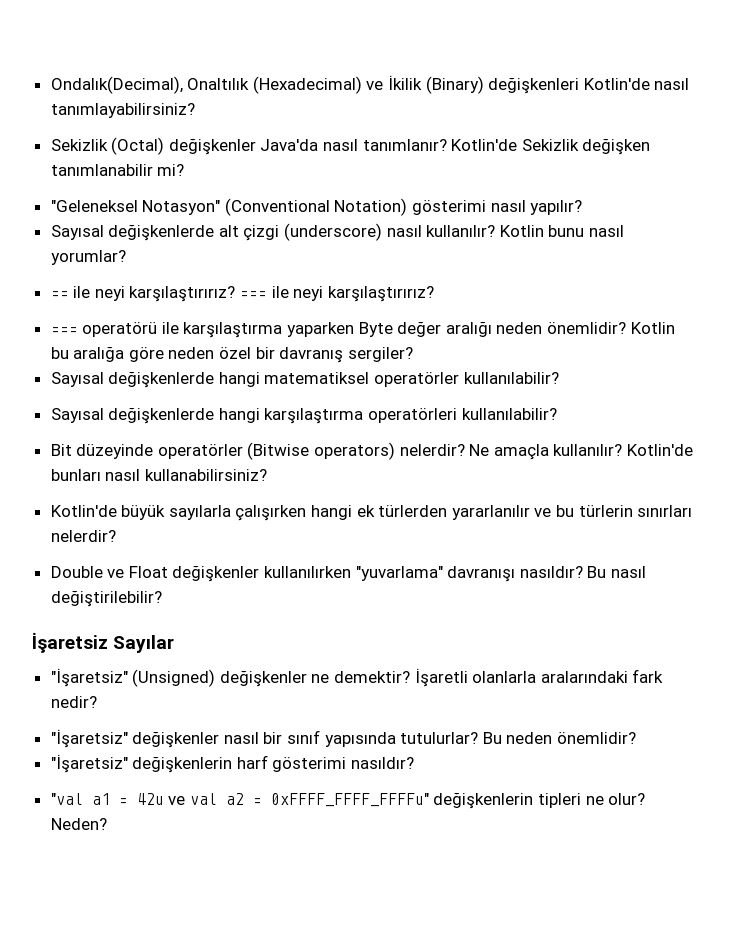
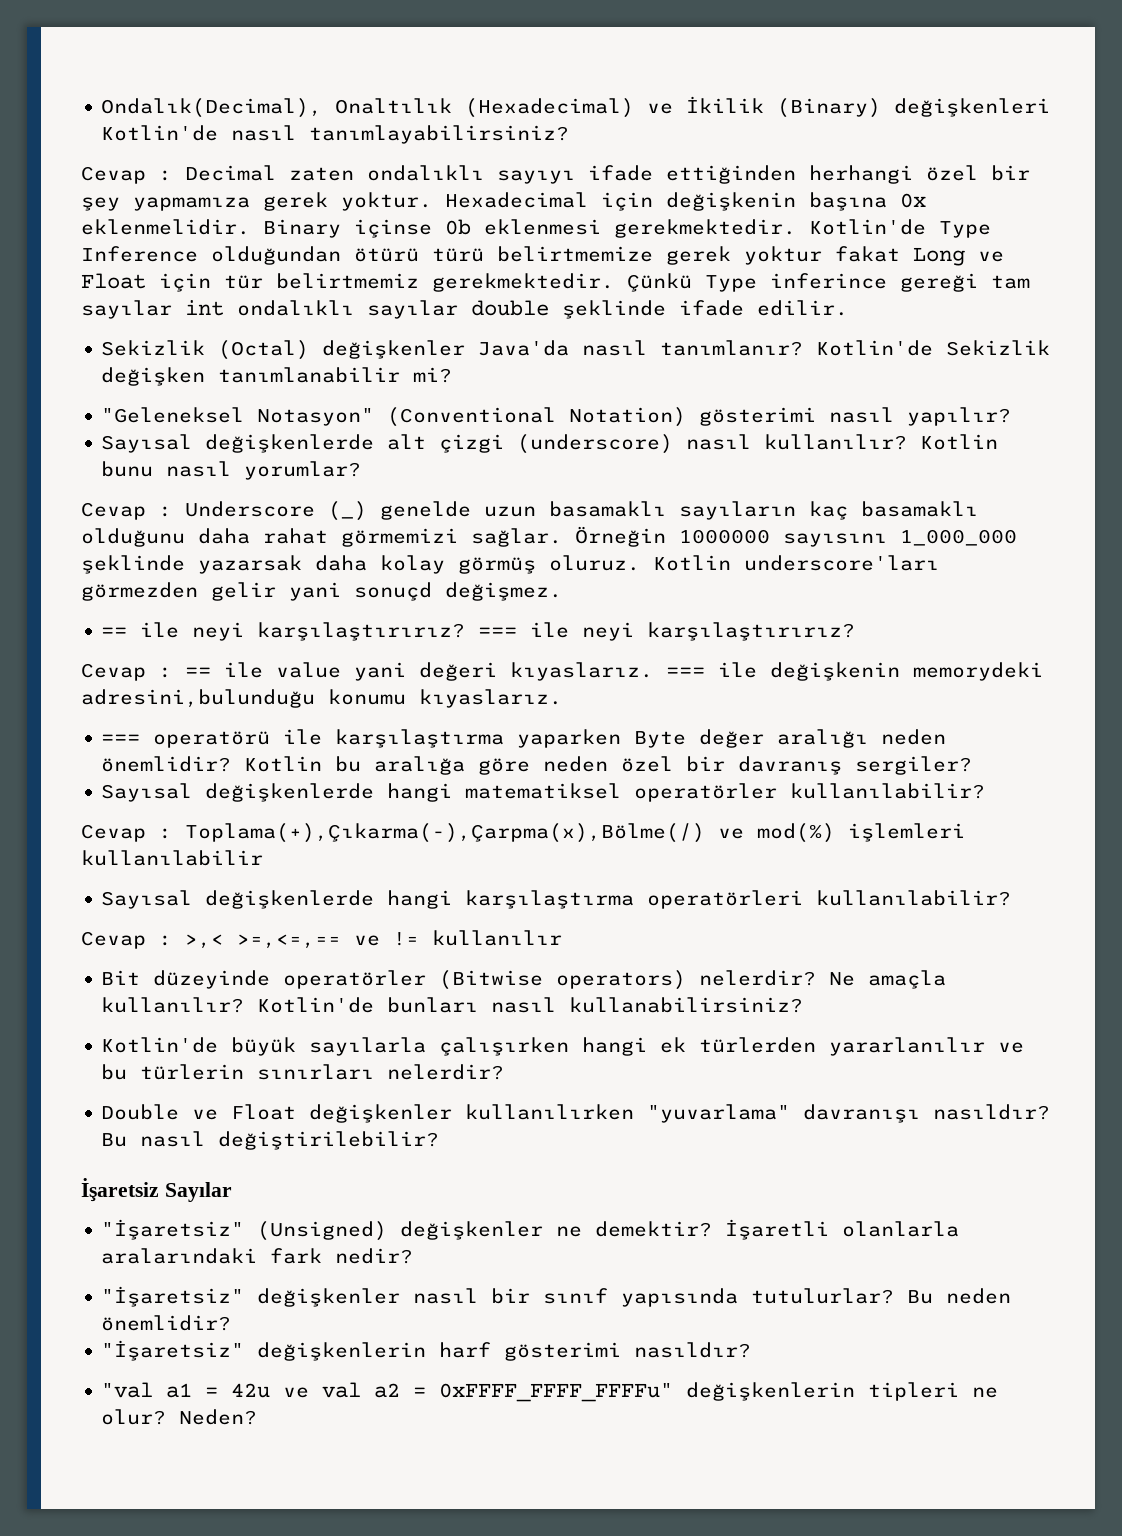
+ Cevap : Decimal zaten ondalıklı sayıyı ifade ettiğinden herhangi özel bir şey yapmamıza gerek yoktur. Hexadecimal için değişkenin başına 0x eklenmelidir. Binary içinse 0b eklenmesi gerekmektedir. Kotlin'de Type Inference olduğundan ötürü türü belirtmemize gerek yoktur fakat Long ve Float için tür belirtmemiz gerekmektedir. Çünkü Type inferince gereği tam sayılar int ondalıklı sayılar double şeklinde ifade edilir.
+ Cevap : Underscore (_) genelde uzun basamaklı sayıların kaç basamaklı olduğunu daha rahat görmemizi sağlar. Örneğin 1000000 sayısını 1_000_000 şeklinde yazarsak daha kolay görmüş oluruz. Kotlin underscore'ları görmezden gelir yani sonuçd değişmez.
+ Cevap : == ile value yani değeri kıyaslarız. === ile değişkenin memorydeki adresini,bulunduğu konumu kıyaslarız.
+ Cevap : Toplama(+),Çıkarma(-),Çarpma(x),Bölme(/) ve mod(%) işlemleri kullanılabilir
+ Cevap : >,< >=,<=,== ve != kullanılır

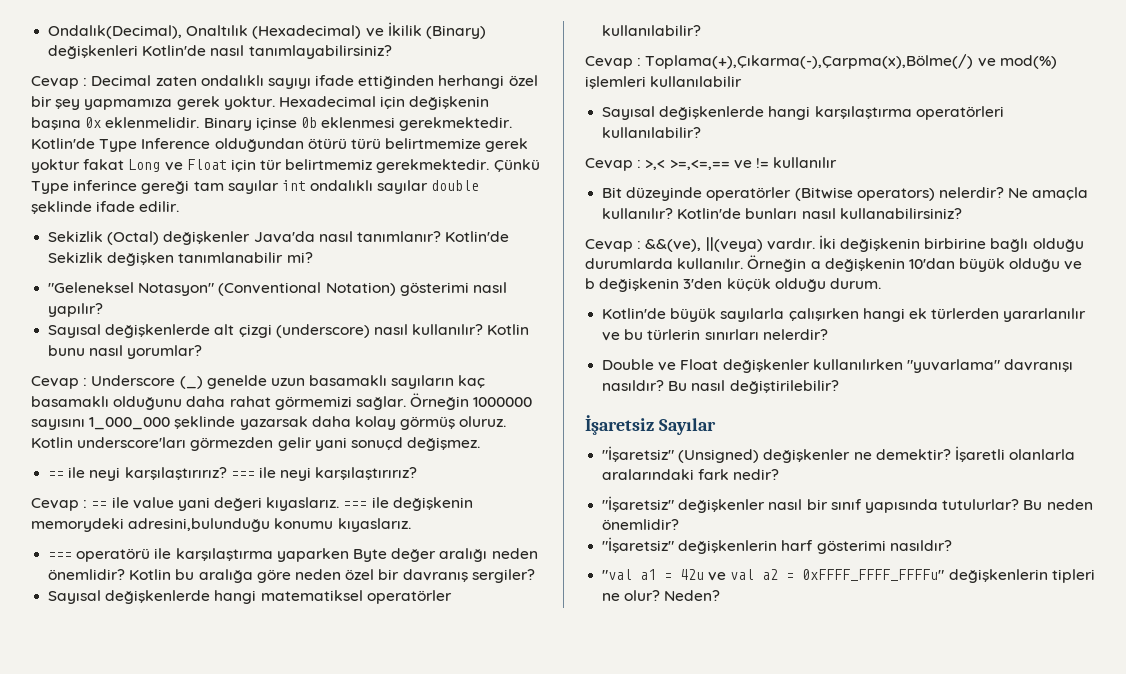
+ Cevap : &&(ve), ||(veya) vardır. İki değişkenin birbirine bağlı olduğu durumlarda kullanılır. Örneğin a değişkenin 10'dan büyük olduğu ve b değişkenin 3'den küçük olduğu durum.

